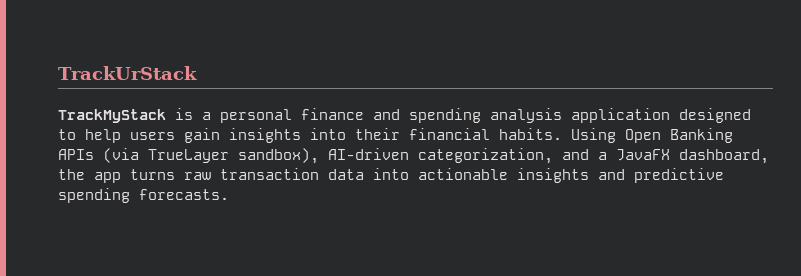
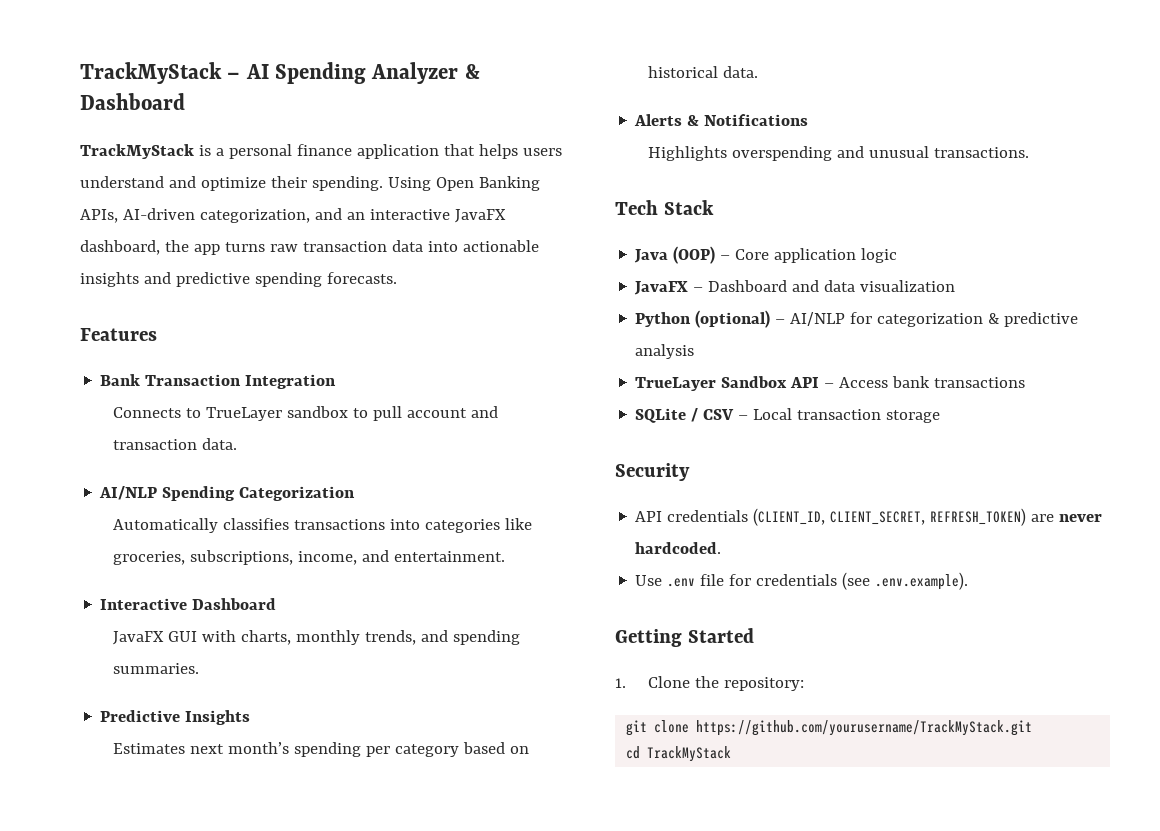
- TrackUrStack
+ TrackMyStack – AI Spending Analyzer & Dashboard
- TrackMyStack is a personal finance and spending analysis application designed to help users gain insights into their financial habits. Using Open Banking APIs (via TrueLayer sandbox), AI-driven categorization, and a JavaFX dashboard, the app turns raw transaction data into actionable insights and predictive spending forecasts.
+ TrackMyStack is a personal finance application that helps users understand and optimize their spending. Using Open Banking APIs, AI-driven categorization, and an interactive JavaFX dashboard, the app turns raw transaction data into actionable insights and predictive spending forecasts.
+ Features
+ Bank Transaction Integration
+ Connects to TrueLayer sandbox to pull account and transaction data.
+ AI/NLP Spending Categorization
+ Automatically classifies transactions into categories like groceries, subscriptions, income, and entertainment.
+ Interactive Dashboard
+ JavaFX GUI with charts, monthly trends, and spending summaries.
+ Predictive Insights
+ Estimates next month’s spending per category based on historical data.
+ Alerts & Notifications
+ Highlights overspending and unusual transactions.
+ Tech Stack
+ Java (OOP) – Core application logic
+ JavaFX – Dashboard and data visualization
+ Python (optional) – AI/NLP for categorization & predictive analysis
+ TrueLayer Sandbox API – Access bank transactions
+ SQLite / CSV – Local transaction storage
+ Security
+ API credentials (CLIENT_ID, CLIENT_SECRET, REFRESH_TOKEN) are never hardcoded.
+ Use .env file for credentials (see .env.example).
+ Getting Started
+ 1. Clone the repository:
+ git clone https://github.com/yourusername/TrackMyStack.git
+ cd TrackMyStack

